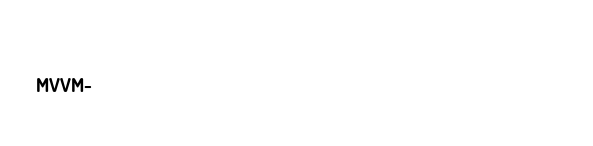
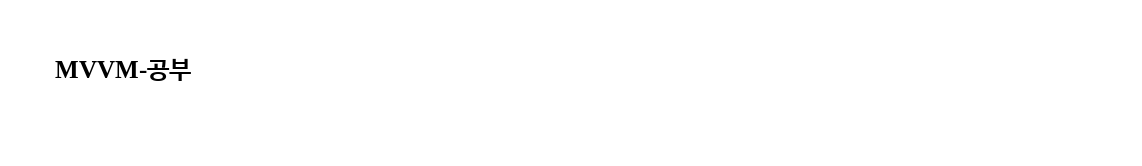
- MVVM-
+ MVVM-공부

